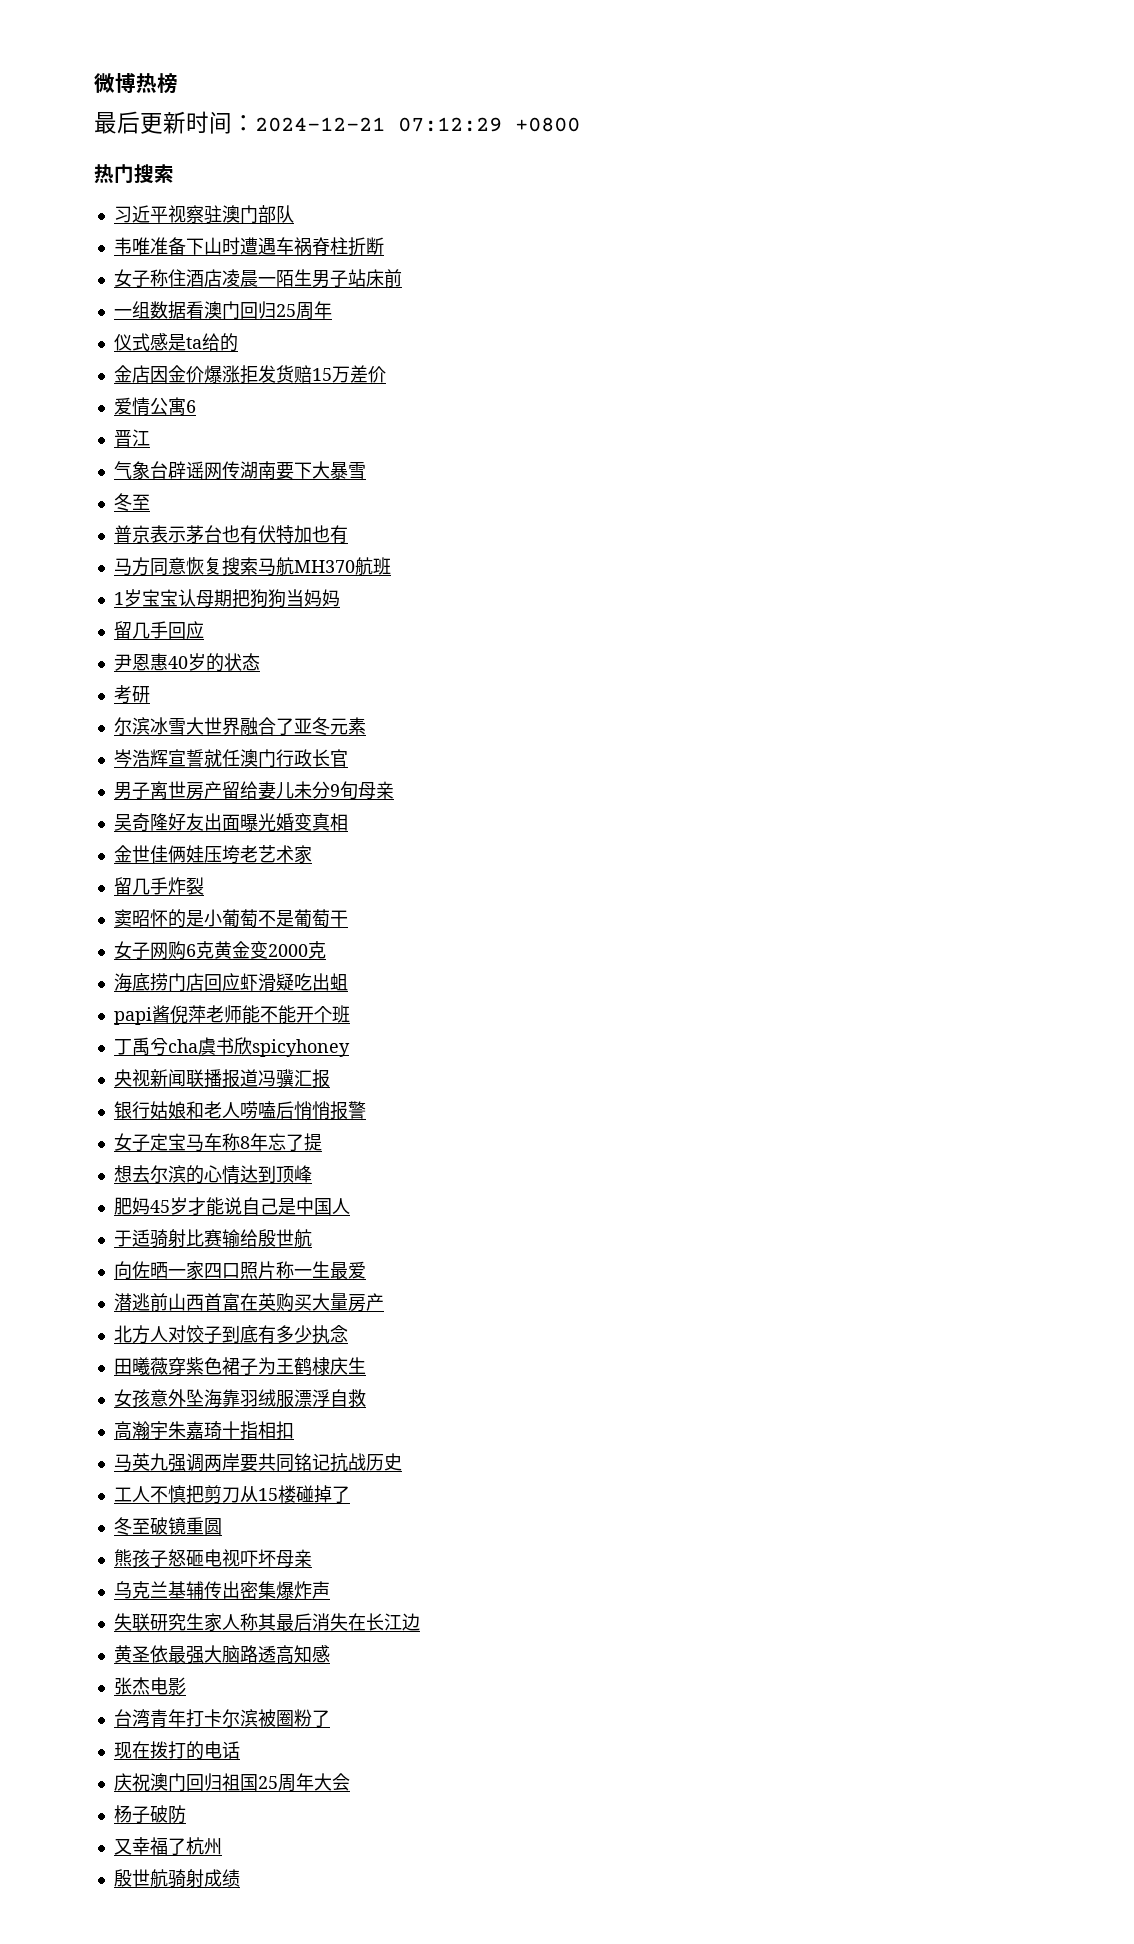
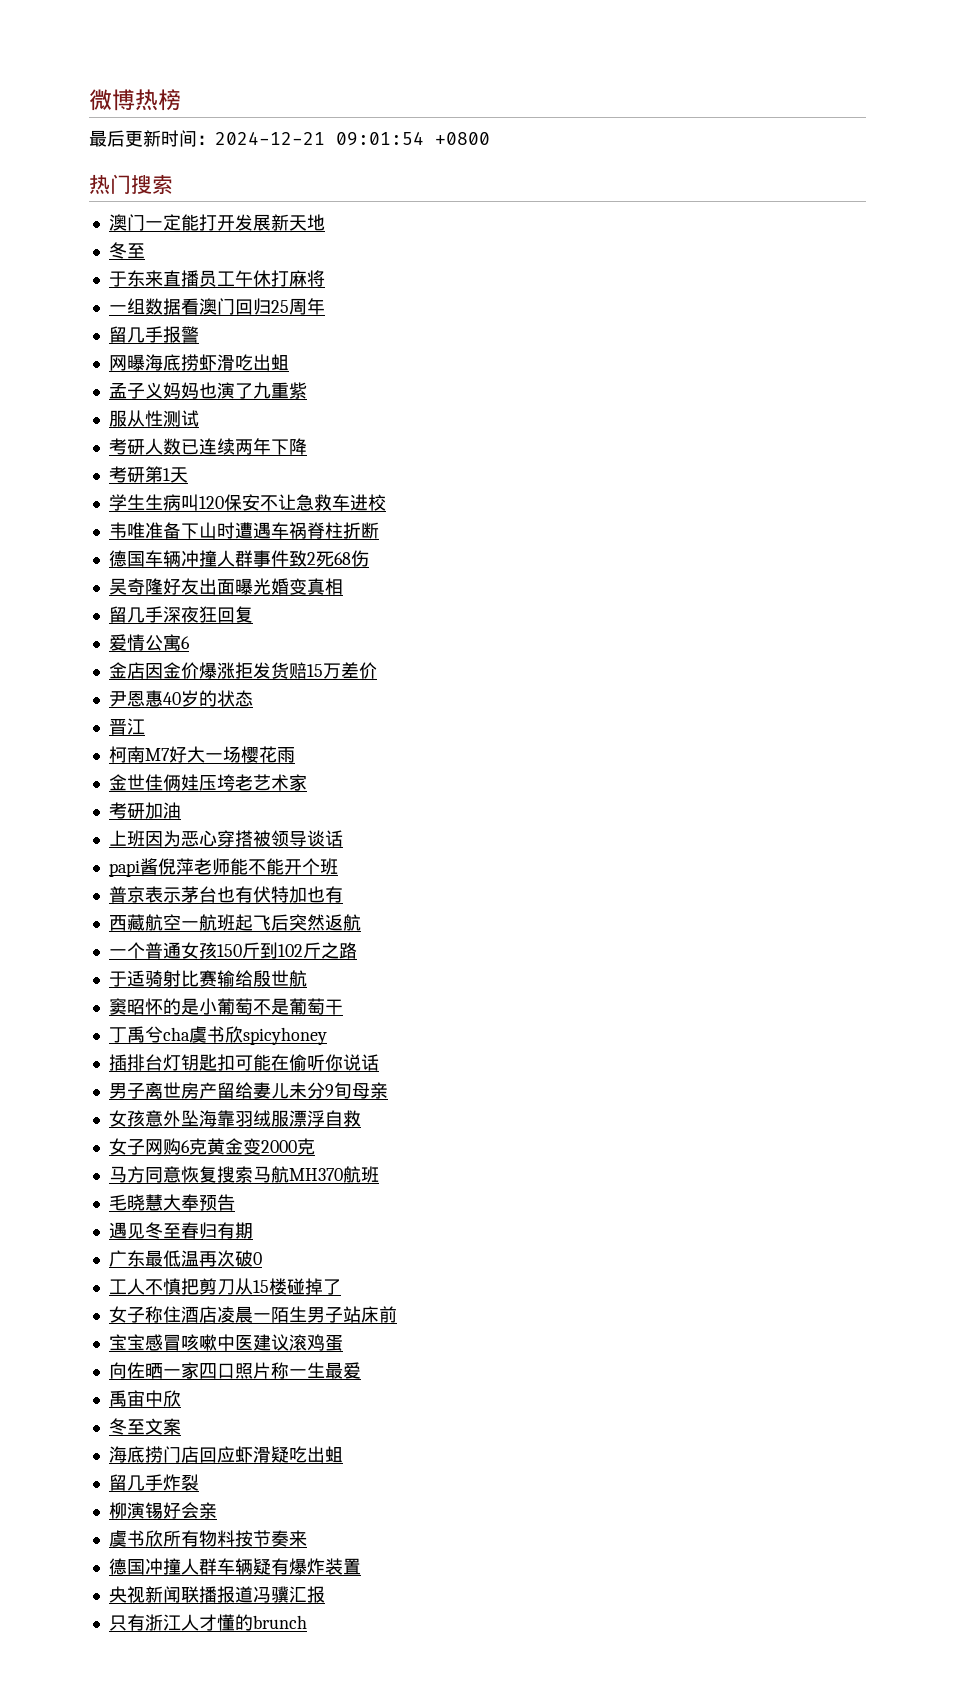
- 最后更新时间：2024-12-21 07:12:29 +0800
+ 最后更新时间：2024-12-21 09:01:54 +0800
- 习近平视察驻澳门部队
+ 澳门一定能打开发展新天地
+ 冬至
+ 于东来直播员工午休打麻将
+ 一组数据看澳门回归25周年
+ 留几手报警
+ 网曝海底捞虾滑吃出蛆
+ 孟子义妈妈也演了九重紫
+ 服从性测试
+ 考研人数已连续两年下降
+ 考研第1天
+ 学生生病叫120保安不让急救车进校
+ 德国车辆冲撞人群事件致2死68伤
+ 吴奇隆好友出面曝光婚变真相
+ 留几手深夜狂回复
+ 爱情公寓6
+ 金店因金价爆涨拒发货赔15万差价
+ 尹恩惠40岁的状态
+ 晋江
+ 柯南M7好大一场樱花雨
+ 金世佳俩娃压垮老艺术家
+ 考研加油
+ 上班因为恶心穿搭被领导谈话
+ papi酱倪萍老师能不能开个班
+ 普京表示茅台也有伏特加也有
+ 西藏航空一航班起飞后突然返航
+ 一个普通女孩150斤到102斤之路
+ 于适骑射比赛输给殷世航
+ 窦昭怀的是小葡萄不是葡萄干
+ 丁禹兮cha虞书欣spicyhoney
+ 插排台灯钥匙扣可能在偷听你说话
+ 男子离世房产留给妻儿未分9旬母亲
+ 女孩意外坠海靠羽绒服漂浮自救
+ 女子网购6克黄金变2000克
+ 马方同意恢复搜索马航MH370航班
+ 毛晓慧大奉预告
+ 遇见冬至春归有期
+ 广东最低温再次破0
+ 工人不慎把剪刀从15楼碰掉了
- 一组数据看澳门回归25周年
- 仪式感是ta给的
- 金店因金价爆涨拒发货赔15万差价
- 爱情公寓6
- 晋江
- 气象台辟谣网传湖南要下大暴雪
- 冬至
- 普京表示茅台也有伏特加也有
- 马方同意恢复搜索马航MH370航班
- 1岁宝宝认母期把狗狗当妈妈
- 留几手回应
- 尹恩惠40岁的状态
- 考研
- 尔滨冰雪大世界融合了亚冬元素
- 岑浩辉宣誓就任澳门行政长官
- 男子离世房产留给妻儿未分9旬母亲
- 吴奇隆好友出面曝光婚变真相
- 金世佳俩娃压垮老艺术家
- 留几手炸裂
- 窦昭怀的是小葡萄不是葡萄干
- 女子网购6克黄金变2000克
- 海底捞门店回应虾滑疑吃出蛆
- papi酱倪萍老师能不能开个班
- 丁禹兮cha虞书欣spicyhoney
- 央视新闻联播报道冯骥汇报
- 银行姑娘和老人唠嗑后悄悄报警
- 女子定宝马车称8年忘了提
- 想去尔滨的心情达到顶峰
- 肥妈45岁才能说自己是中国人
- 于适骑射比赛输给殷世航
+ 宝宝感冒咳嗽中医建议滚鸡蛋
- 潜逃前山西首富在英购买大量房产
- 北方人对饺子到底有多少执念
- 田曦薇穿紫色裙子为王鹤棣庆生
- 女孩意外坠海靠羽绒服漂浮自救
- 高瀚宇朱嘉琦十指相扣
- 马英九强调两岸要共同铭记抗战历史
- 工人不慎把剪刀从15楼碰掉了
- 冬至破镜重圆
- 熊孩子怒砸电视吓坏母亲
- 乌克兰基辅传出密集爆炸声
- 失联研究生家人称其最后消失在长江边
- 黄圣依最强大脑路透高知感
- 张杰电影
- 台湾青年打卡尔滨被圈粉了
- 现在拨打的电话
- 庆祝澳门回归祖国25周年大会
- 杨子破防
- 又幸福了杭州
- 殷世航骑射成绩
+ 禹宙中欣
+ 冬至文案
+ 海底捞门店回应虾滑疑吃出蛆
+ 留几手炸裂
+ 柳演锡好会亲
+ 虞书欣所有物料按节奏来
+ 德国冲撞人群车辆疑有爆炸装置
+ 央视新闻联播报道冯骥汇报
+ 只有浙江人才懂的brunch

